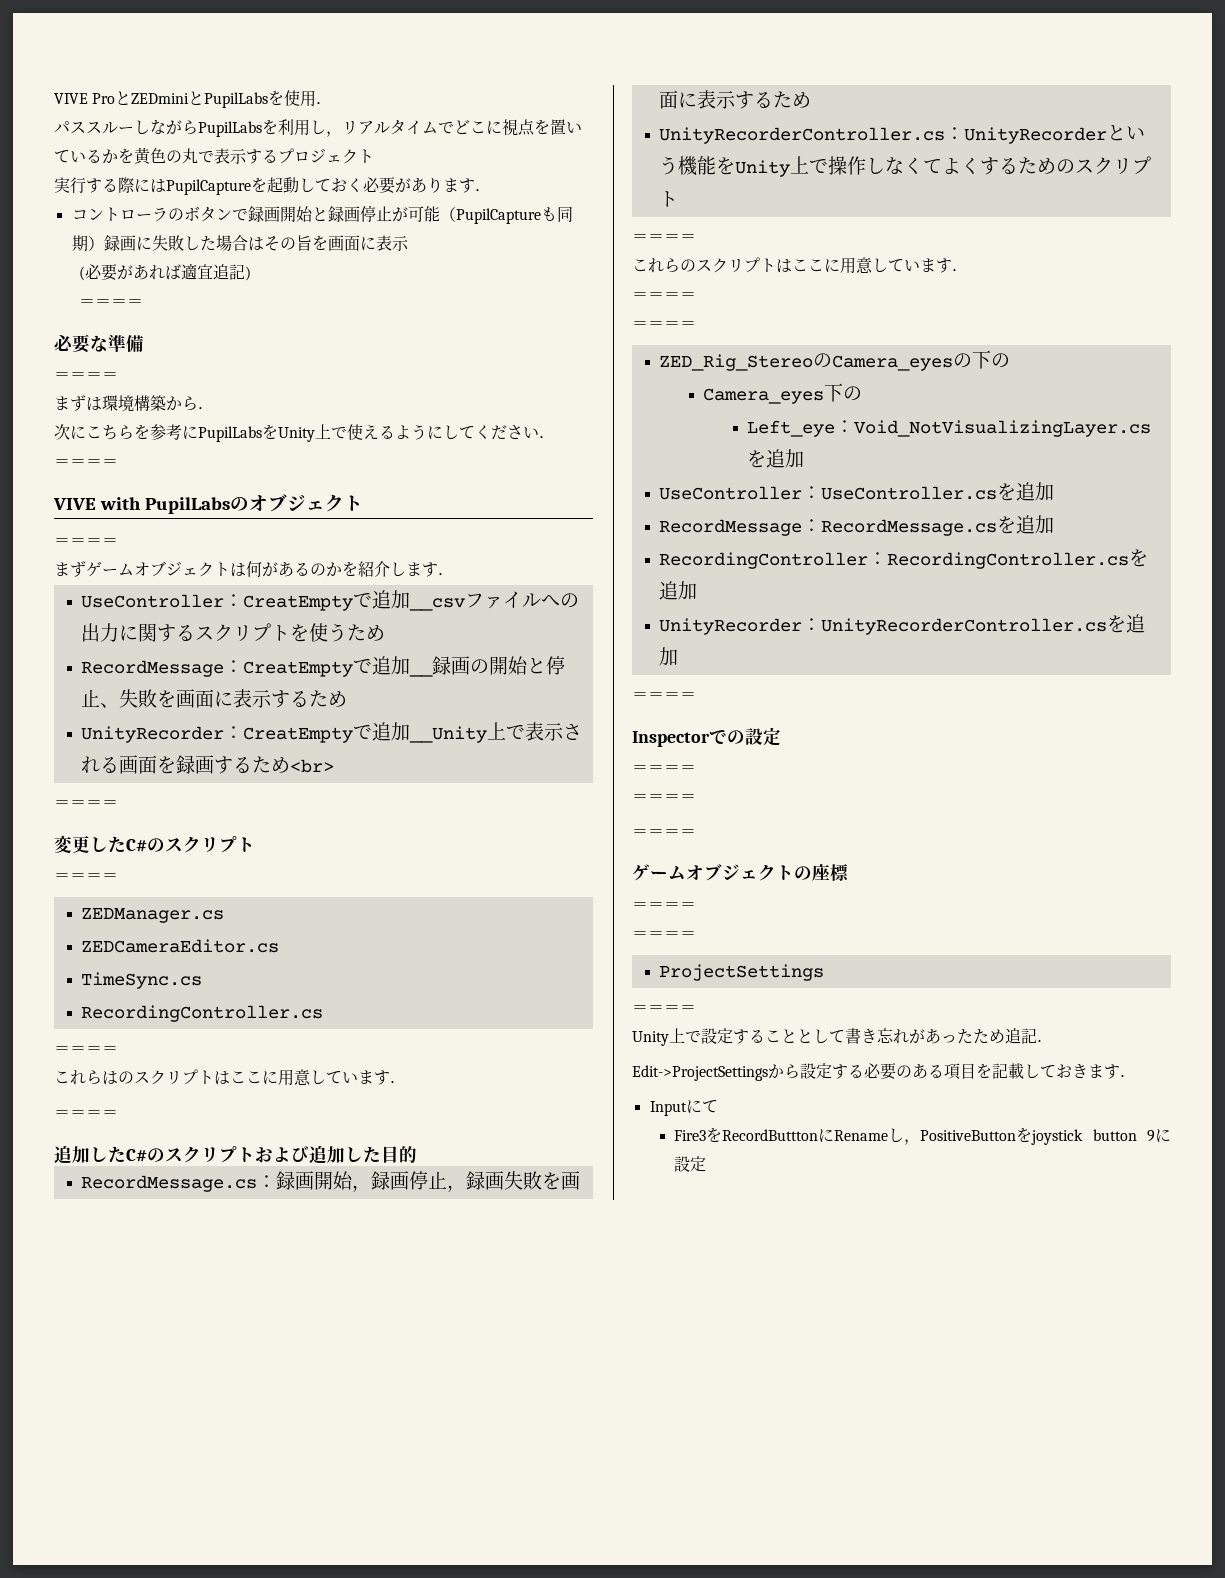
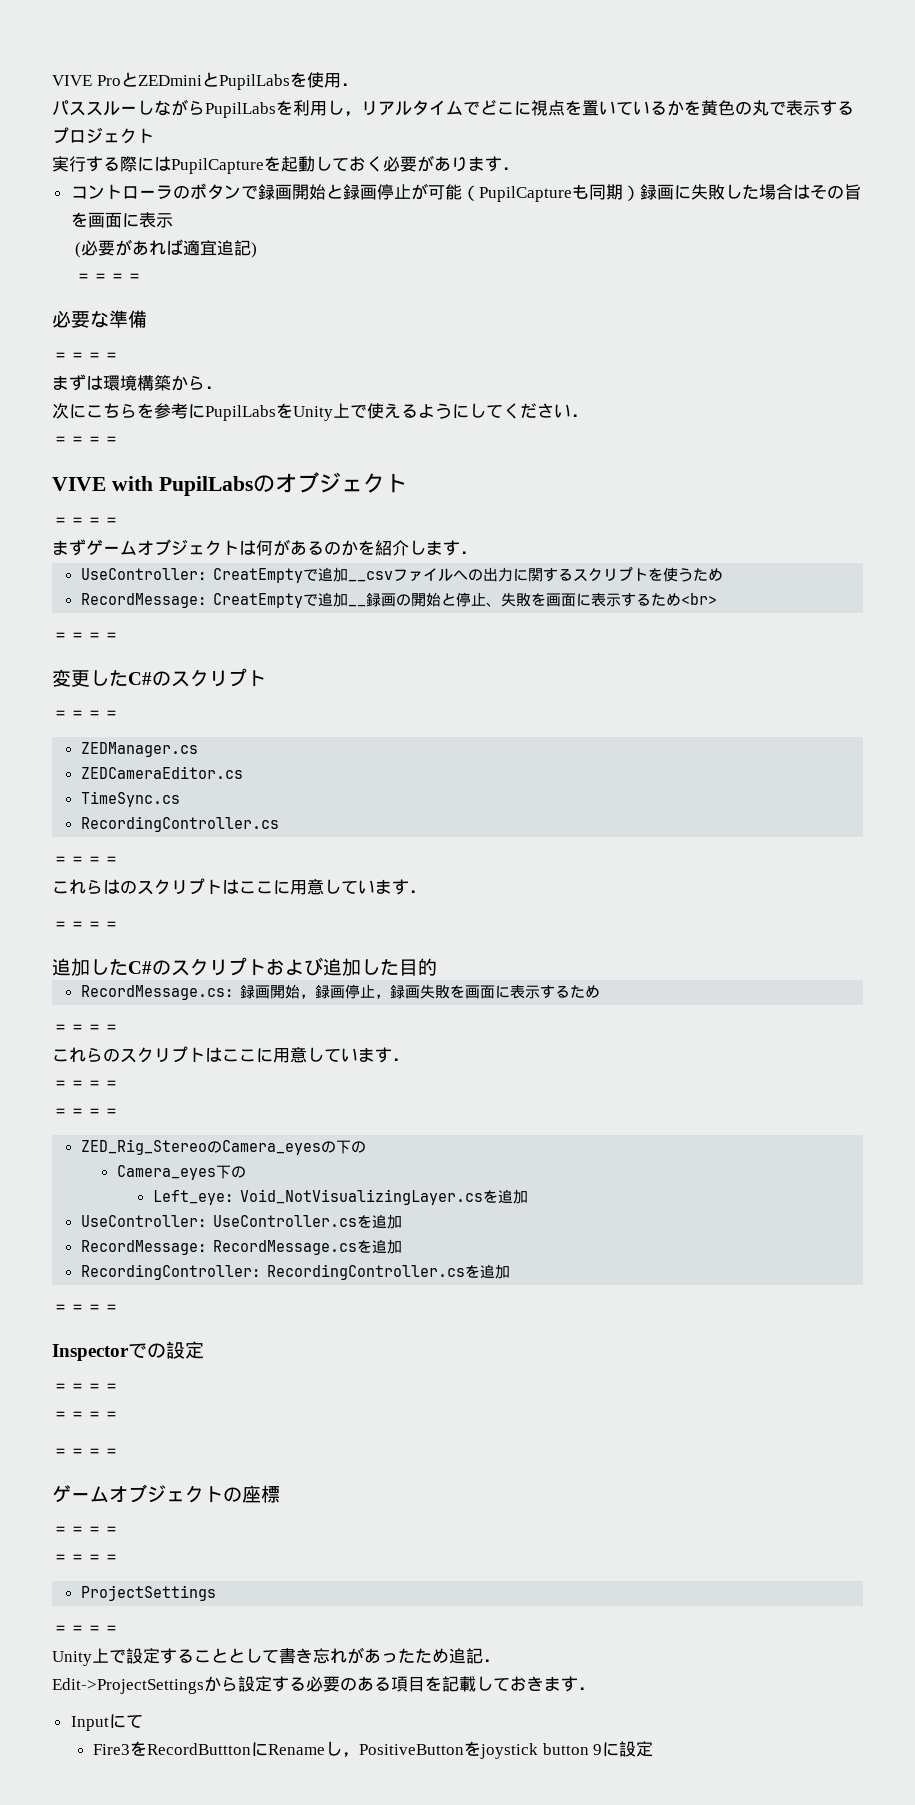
- RecordMessage：CreatEmptyで追加__録画の開始と停止、失敗を画面に表示するため
- UnityRecorder：CreatEmptyで追加__Unity上で表示される画面を録画するため<br>
+ RecordMessage：CreatEmptyで追加__録画の開始と停止、失敗を画面に表示するため<br>
- UnityRecorderController.cs：UnityRecorderという機能をUnity上で操作しなくてよくするためのスクリプト
- UnityRecorder：UnityRecorderController.csを追加

